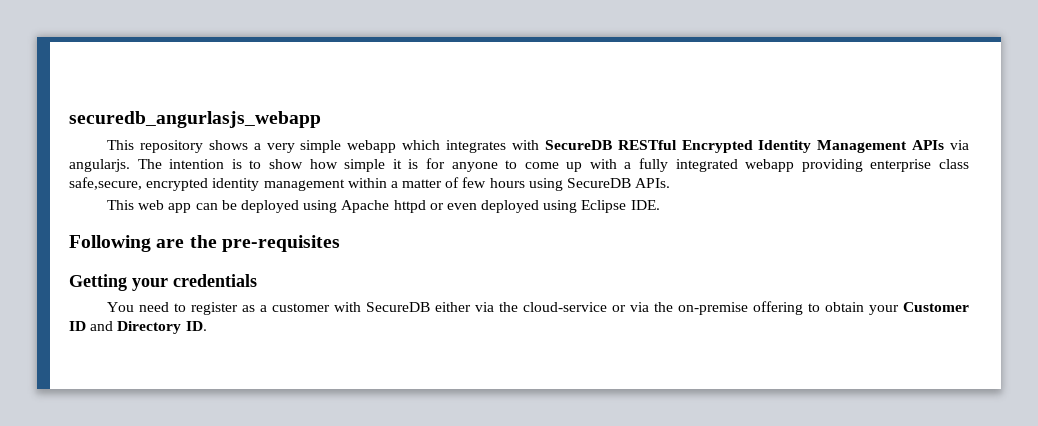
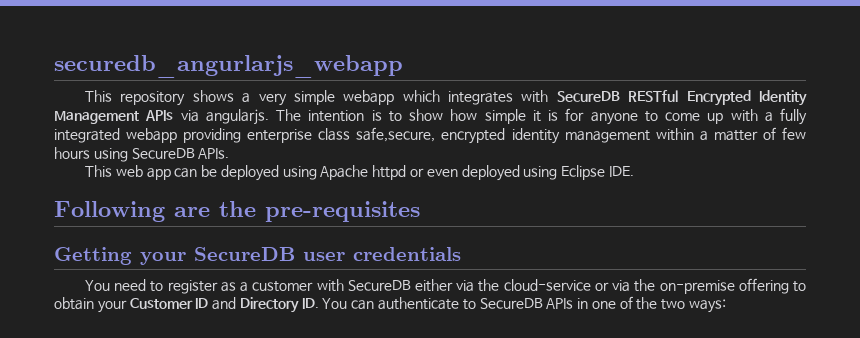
- securedb_angurlasjs_webapp
+ securedb_angurlarjs_webapp
- Getting your credentials
+ Getting your SecureDB user credentials
- You need to register as a customer with SecureDB either via the cloud-service or via the on-premise offering to obtain your Customer ID and Directory ID.
+ You need to register as a customer with SecureDB either via the cloud-service or via the on-premise offering to obtain your Customer ID and Directory ID. You can authenticate to SecureDB APIs in one of the two ways:

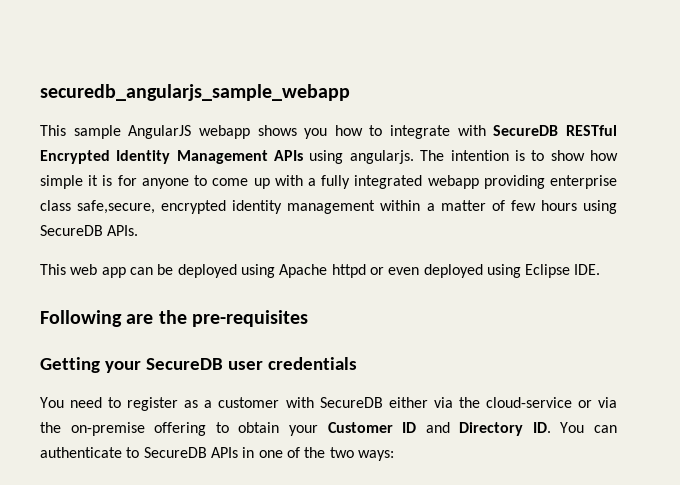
- securedb_angurlarjs_webapp
- This repository shows a very simple webapp which integrates with SecureDB RESTful Encrypted Identity Management APIs via angularjs.
+ securedb_angularjs_sample_webapp
+ This sample AngularJS webapp shows you how to integrate with SecureDB RESTful Encrypted Identity Management APIs using angularjs.

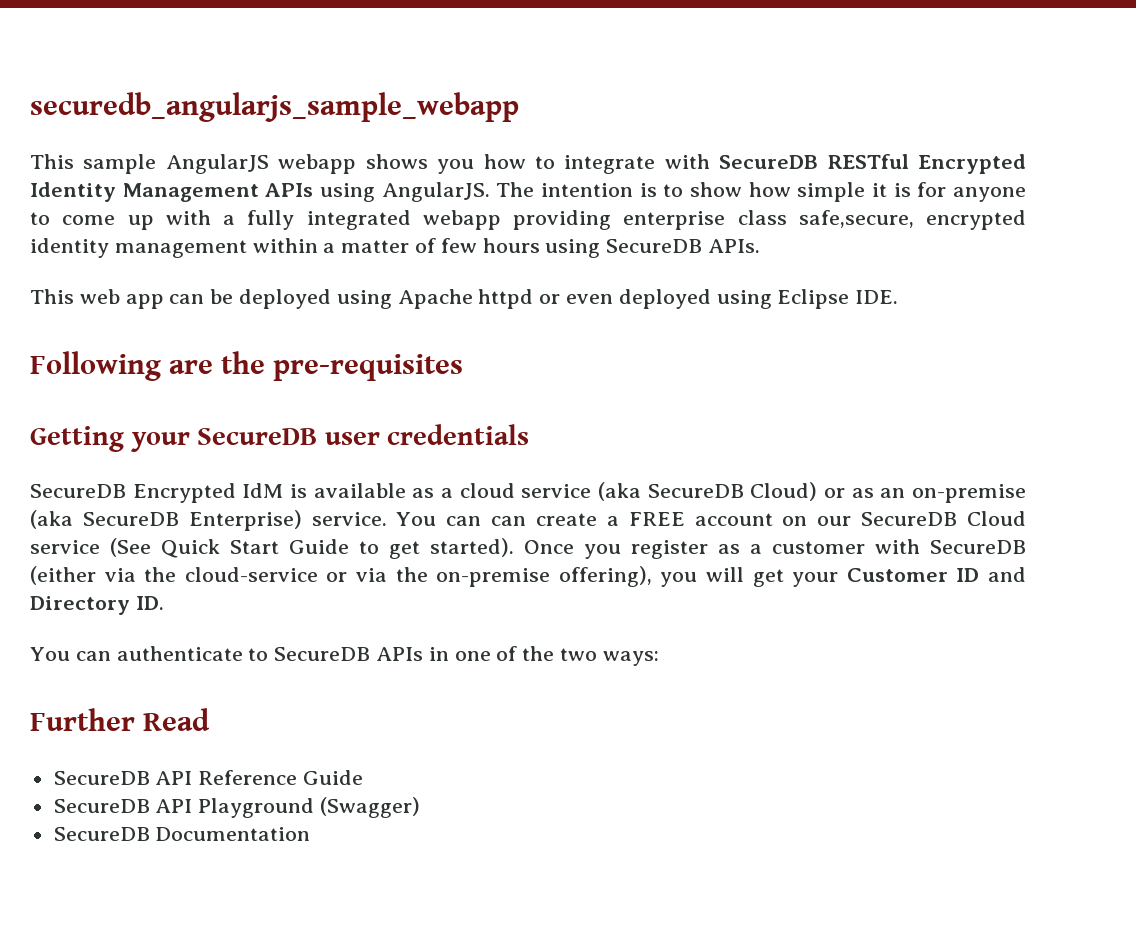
- This sample AngularJS webapp shows you how to integrate with SecureDB RESTful Encrypted Identity Management APIs using angularjs.
+ This sample AngularJS webapp shows you how to integrate with SecureDB RESTful Encrypted Identity Management APIs using AngularJS.
- You need to register as a customer with SecureDB either via the cloud-service or via the on-premise offering to obtain your Customer ID and Directory ID. You can authenticate to SecureDB APIs in one of the two ways:
+ SecureDB Encrypted IdM is available as a cloud service (aka SecureDB Cloud) or as an on-premise (aka SecureDB Enterprise) service. You can can create a FREE account on our SecureDB Cloud service (See Quick Start Guide to get started). Once you register as a customer with SecureDB (either via the cloud-service or via the on-premise offering), you will get your Customer ID and Directory ID.
+ You can authenticate to SecureDB APIs in one of the two ways:
+ Further Read
+ SecureDB API Reference Guide
+ SecureDB API Playground (Swagger)
+ SecureDB Documentation

